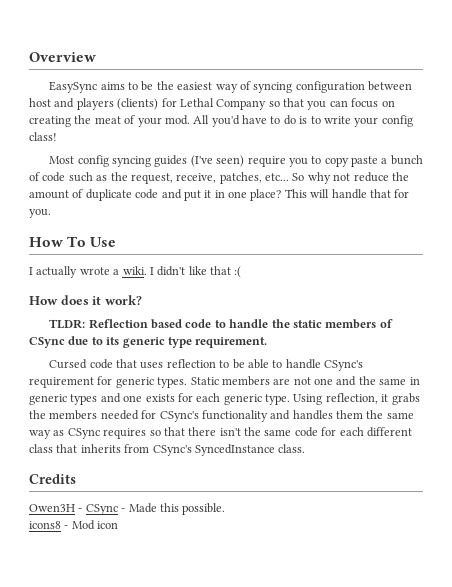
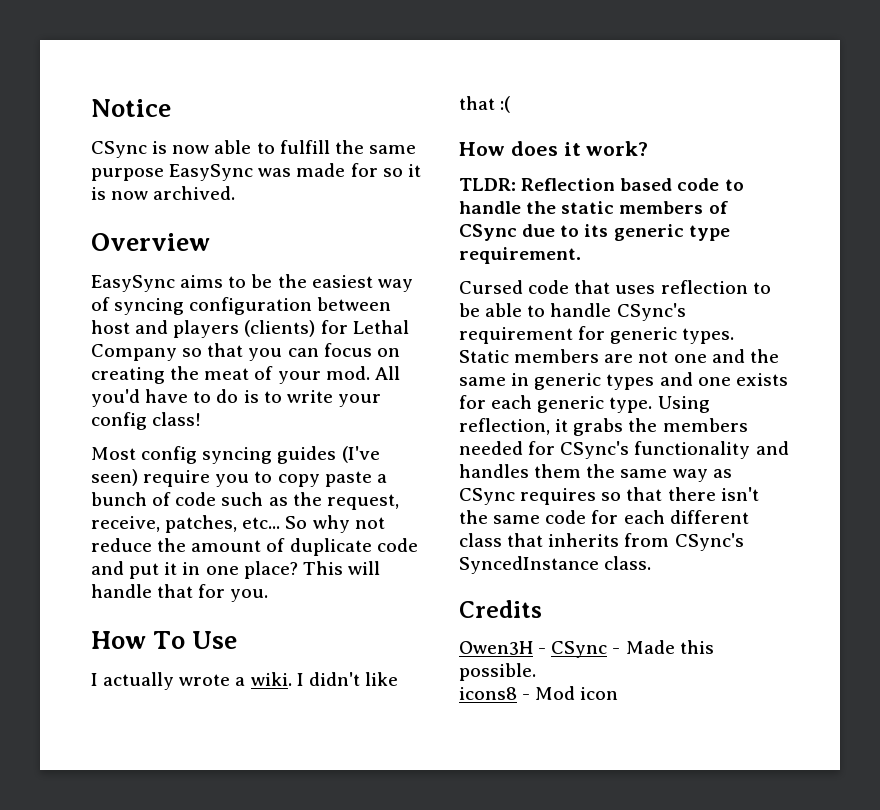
+ Notice
+ CSync is now able to fulfill the same purpose EasySync was made for so it is now archived.

